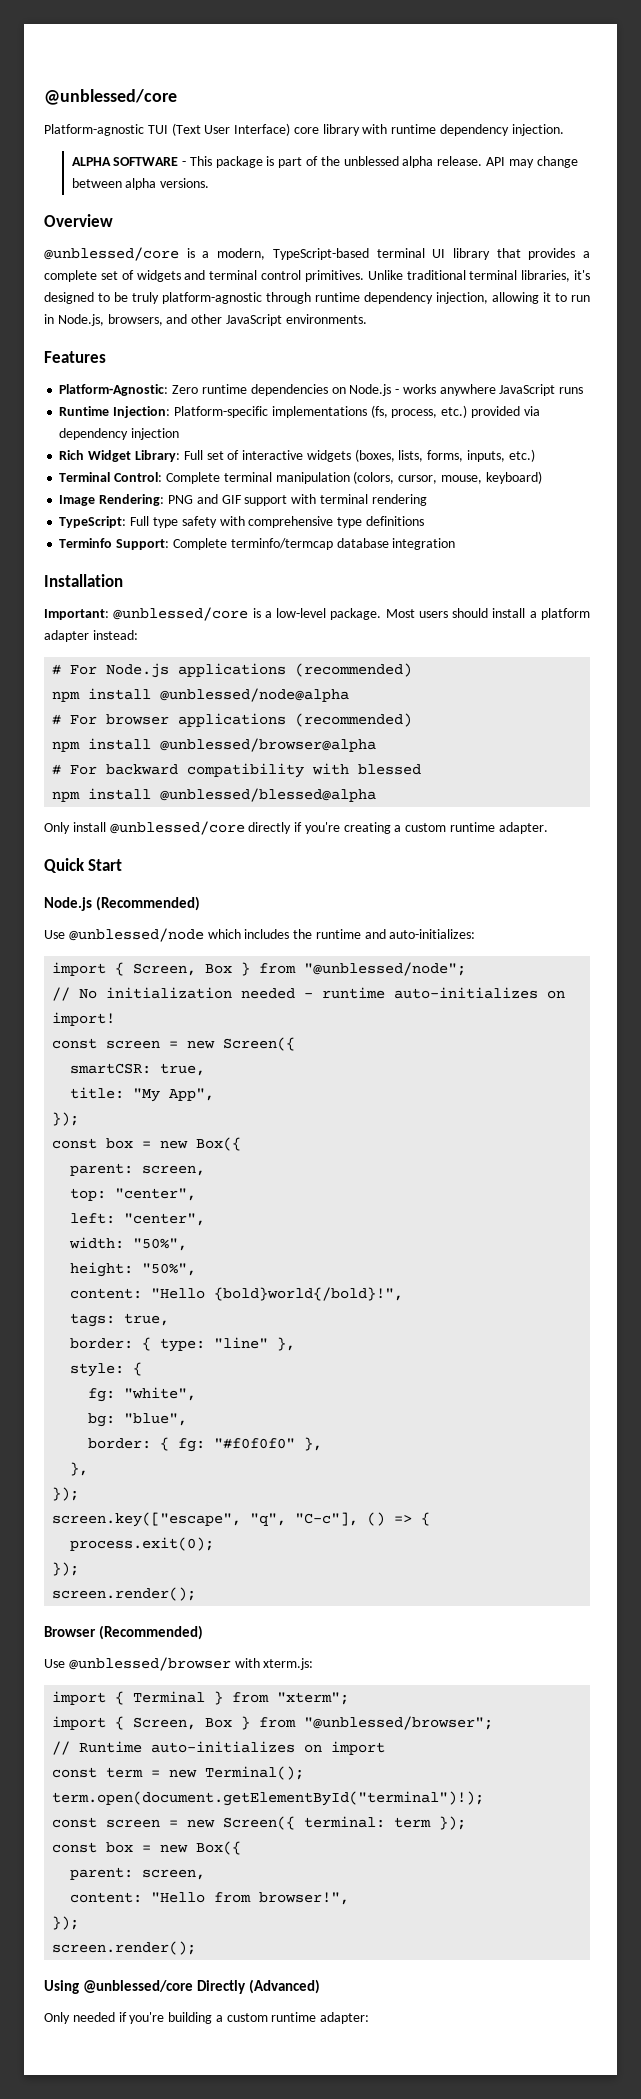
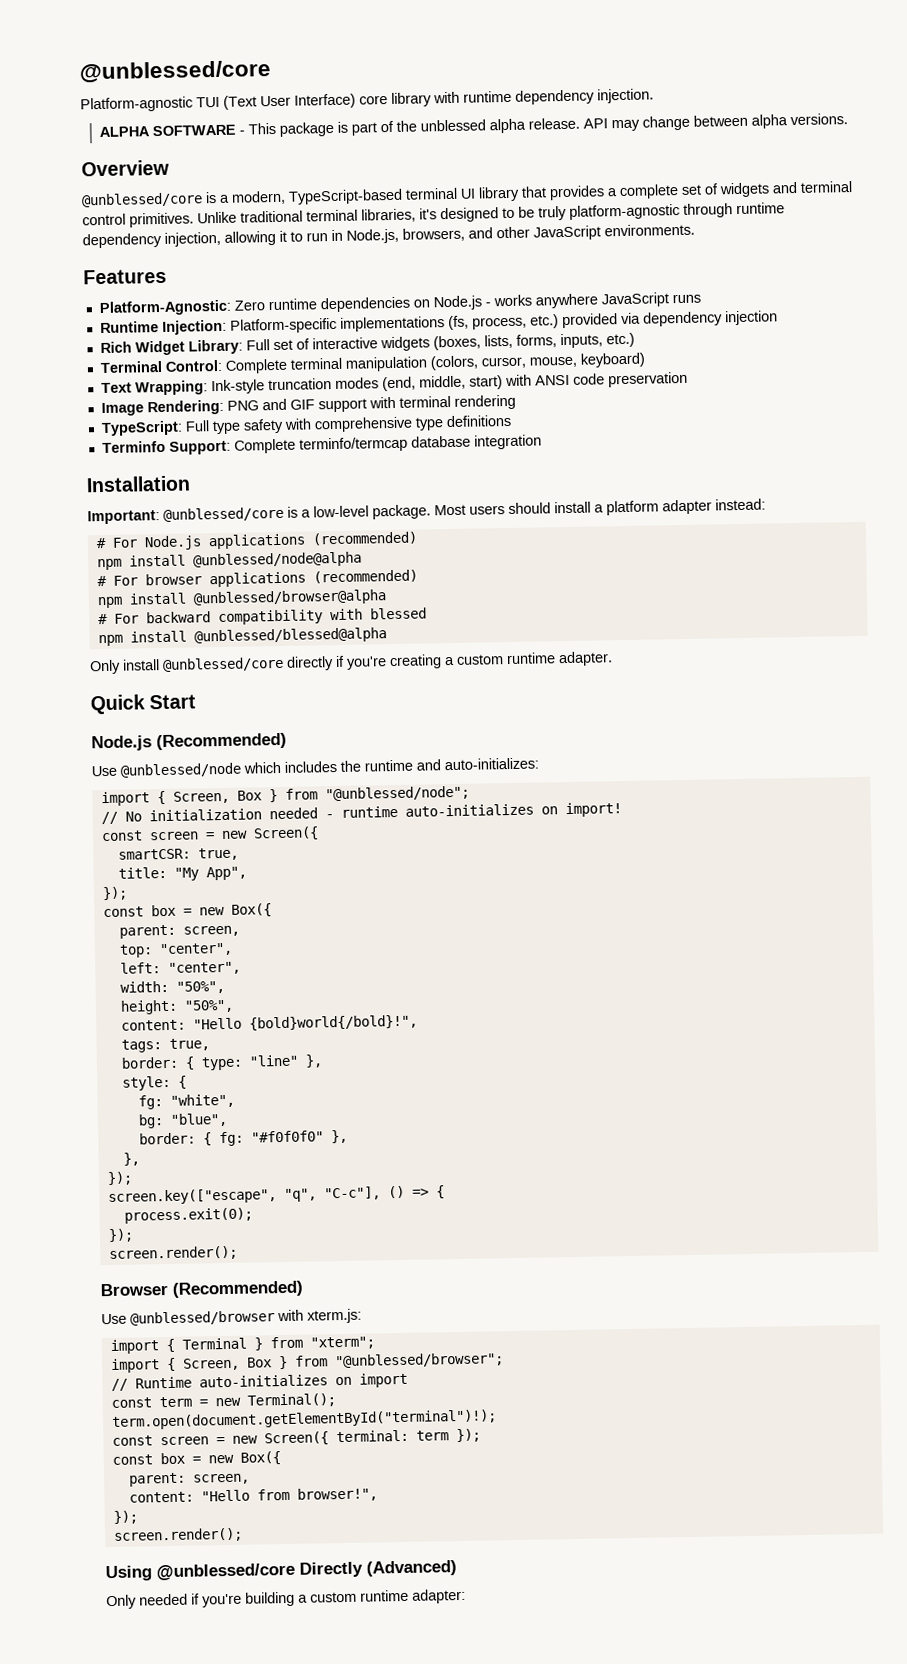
+ Text Wrapping: Ink-style truncation modes (end, middle, start) with ANSI code preservation

